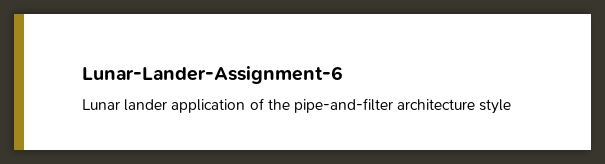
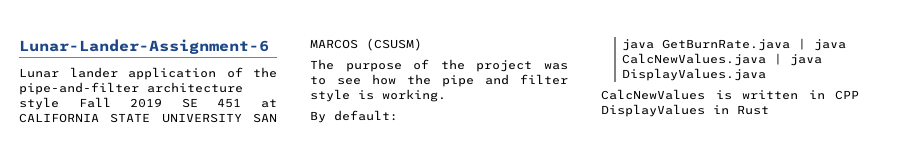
- Lunar lander application of the pipe-and-filter architecture style
+ Lunar lander application of the pipe-and-filter architecture style Fall 2019 SE 451 at CALIFORNIA STATE UNIVERSITY SAN MARCOS (CSUSM)
+ The purpose of the project was to see how the pipe and filter style is working.
+ By default:
+ java GetBurnRate.java | java CalcNewValues.java | java DisplayValues.java
+ CalcNewValues is written in CPP DisplayValues in Rust

